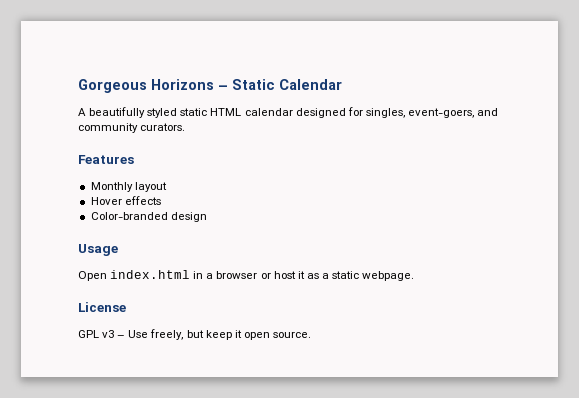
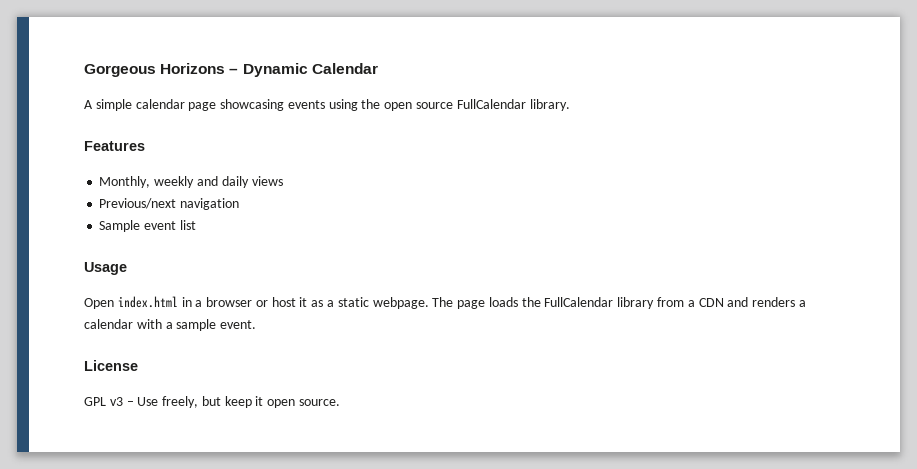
- Gorgeous Horizons – Static Calendar
+ Gorgeous Horizons – Dynamic Calendar
- A beautifully styled static HTML calendar designed for singles, event-goers, and community curators.
+ A simple calendar page showcasing events using the open source FullCalendar library.
  Features
- Monthly layout
- Hover effects
- Color-branded design
+ Monthly, weekly and daily views
+ Previous/next navigation
+ Sample event list
+ The page loads the FullCalendar library from a CDN and renders a calendar with a sample event.

